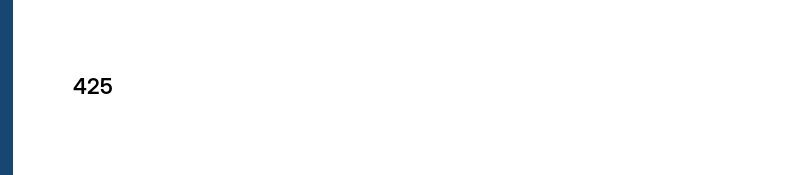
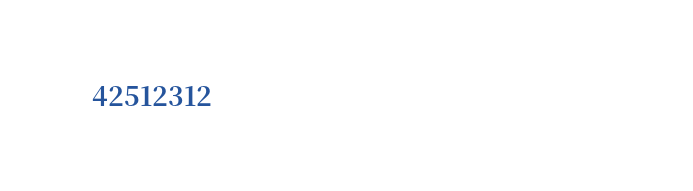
- 425
+ 42512312

